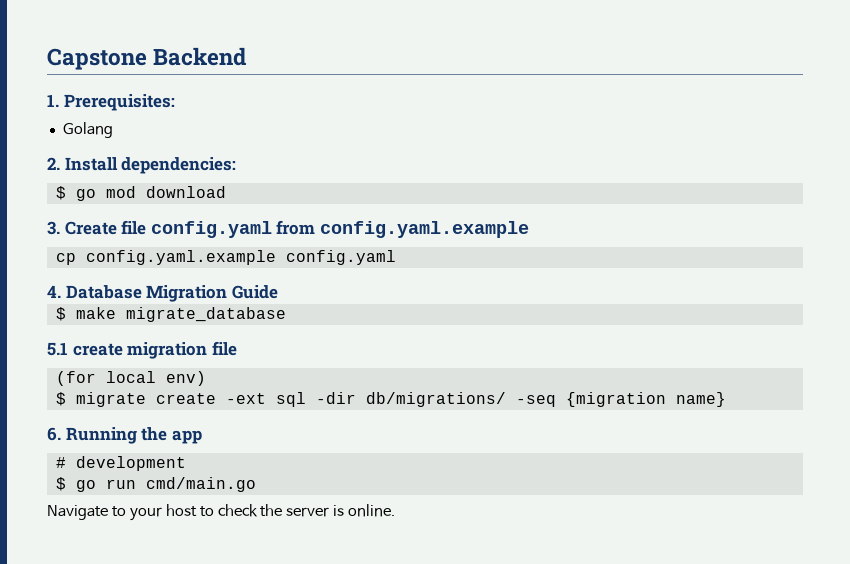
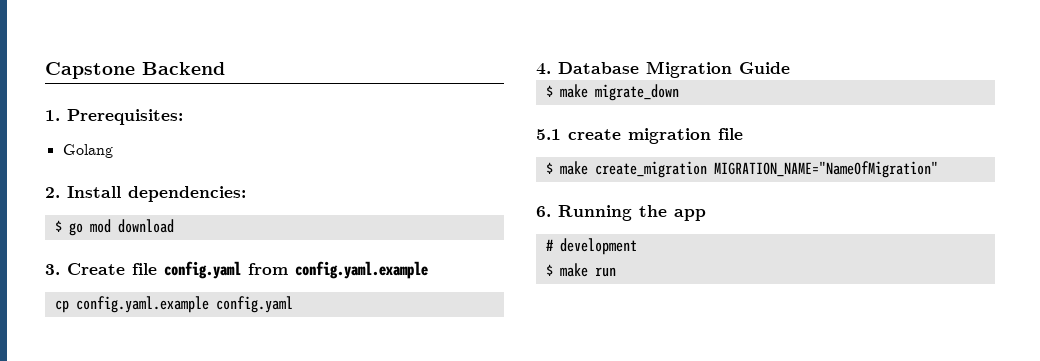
- $ make migrate_database
+ $ make migrate_down
- (for local env)
- $ migrate create -ext sql -dir db/migrations/ -seq {migration name}
+ $ make create_migration MIGRATION_NAME="NameOfMigration"
- $ go run cmd/main.go
- Navigate to your host to check the server is online.
+ $ make run

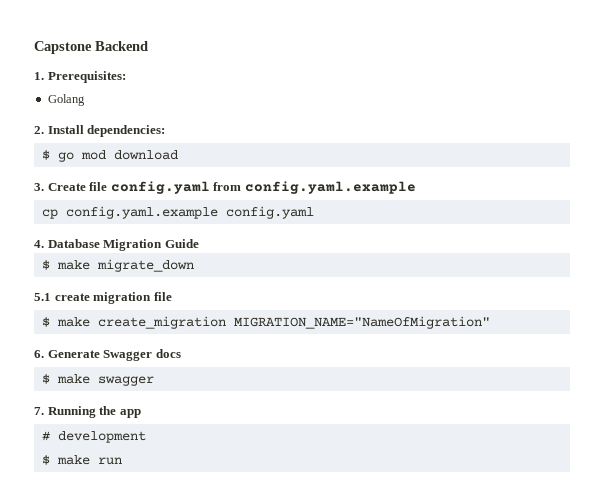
- 6. Running the app
+ 6. Generate Swagger docs
+ $ make swagger
+ 7. Running the app

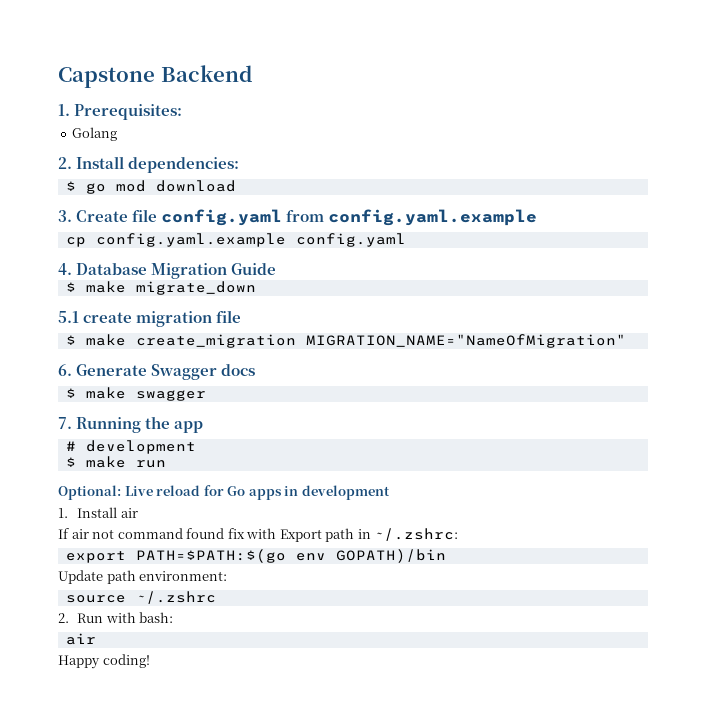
+ Optional: Live reload for Go apps in development
+ 1. Install air
+ If air not command found fix with Export path in ~/.zshrc:
+ export PATH=$PATH:$(go env GOPATH)/bin
+ Update path environment:
+ source ~/.zshrc
+ 2. Run with bash:
+ air
+ Happy coding!

